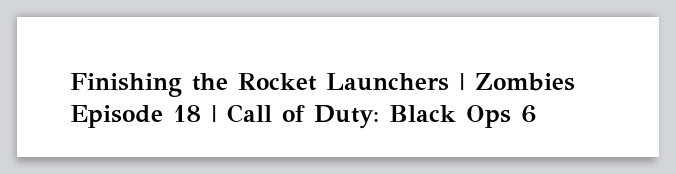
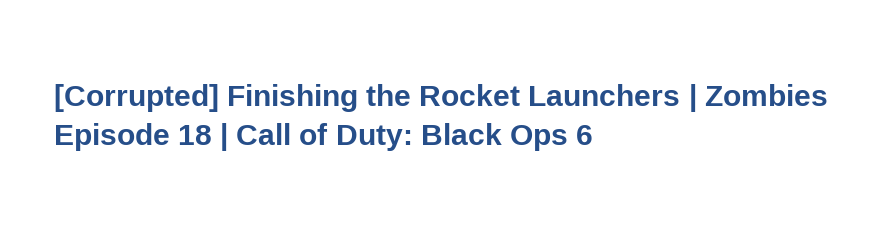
- Finishing the Rocket Launchers | Zombies Episode 18 | Call of Duty: Black Ops 6
+ [Corrupted] Finishing the Rocket Launchers | Zombies Episode 18 | Call of Duty: Black Ops 6

